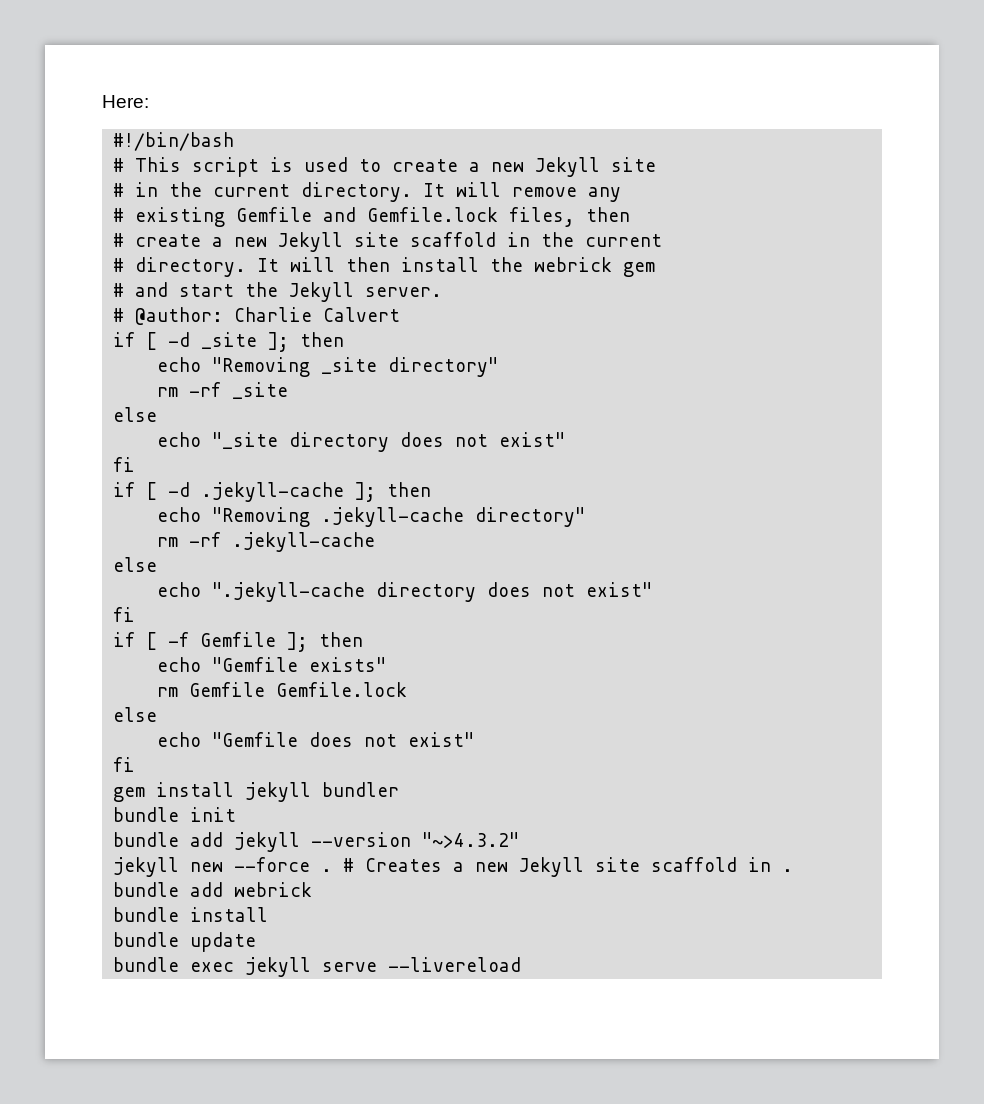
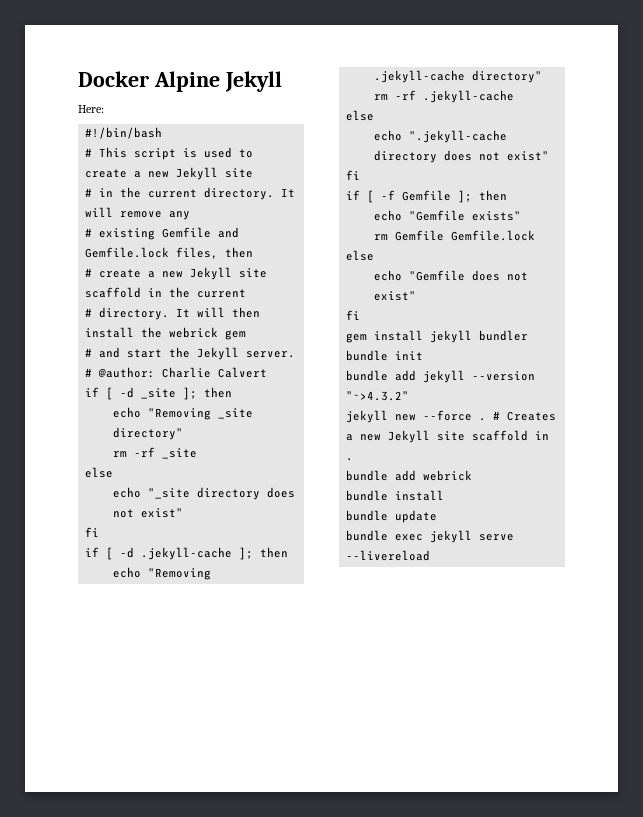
+ Docker Alpine Jekyll

